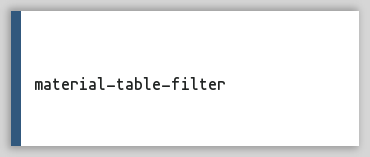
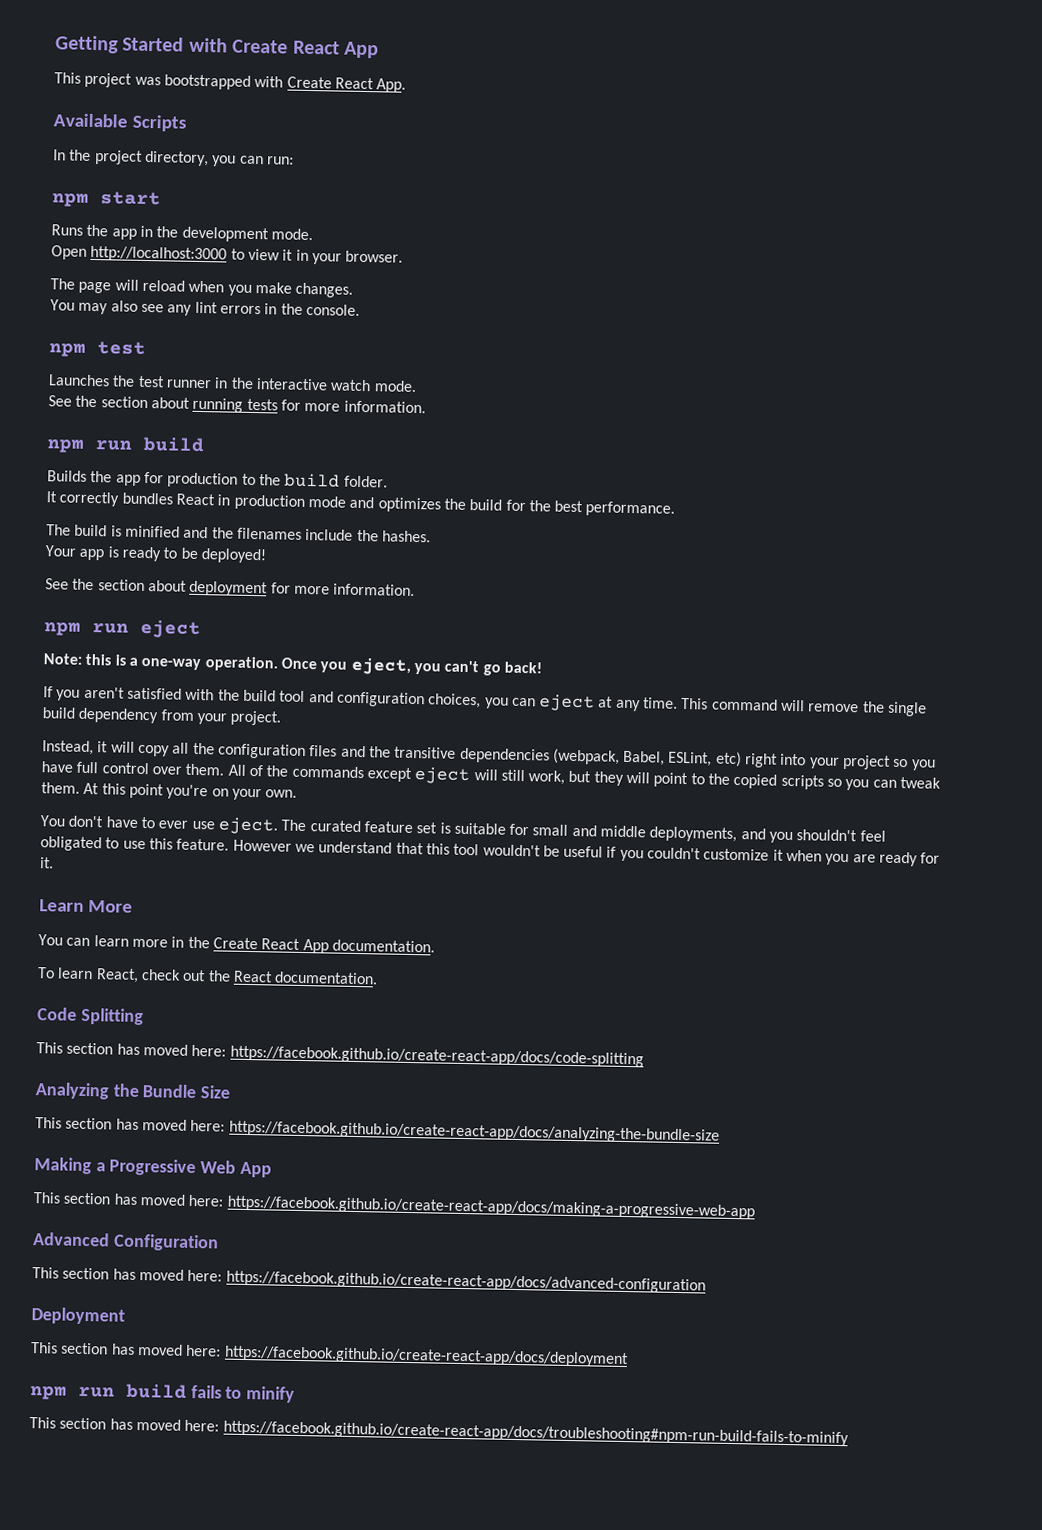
- material-table-filter
+ Getting Started with Create React App
+ This project was bootstrapped with Create React App.
+ Available Scripts
+ In the project directory, you can run:
+ npm start
+ Runs the app in the development mode.
+ Open http://localhost:3000 to view it in your browser.
+ The page will reload when you make changes.
+ You may also see any lint errors in the console.
+ npm test
+ Launches the test runner in the interactive watch mode.
+ See the section about running tests for more information.
+ npm run build
+ Builds the app for production to the build folder.
+ It correctly bundles React in production mode and optimizes the build for the best performance.
+ The build is minified and the filenames include the hashes.
+ Your app is ready to be deployed!
+ See the section about deployment for more information.
+ npm run eject
+ Note: this is a one-way operation. Once you eject, you can't go back!
+ If you aren't satisfied with the build tool and configuration choices, you can eject at any time. This command will remove the single build dependency from your project.
+ Instead, it will copy all the configuration files and the transitive dependencies (webpack, Babel, ESLint, etc) right into your project so you have full control over them. All of the commands except eject will still work, but they will point to the copied scripts so you can tweak them. At this point you're on your own.
+ You don't have to ever use eject. The curated feature set is suitable for small and middle deployments, and you shouldn't feel obligated to use this feature. However we understand that this tool wouldn't be useful if you couldn't customize it when you are ready for it.
+ Learn More
+ You can learn more in the Create React App documentation.
+ To learn React, check out the React documentation.
+ Code Splitting
+ This section has moved here: https://facebook.github.io/create-react-app/docs/code-splitting
+ Analyzing the Bundle Size
+ This section has moved here: https://facebook.github.io/create-react-app/docs/analyzing-the-bundle-size
+ Making a Progressive Web App
+ This section has moved here: https://facebook.github.io/create-react-app/docs/making-a-progressive-web-app
+ Advanced Configuration
+ This section has moved here: https://facebook.github.io/create-react-app/docs/advanced-configuration
+ Deployment
+ This section has moved here: https://facebook.github.io/create-react-app/docs/deployment
+ npm run build fails to minify
+ This section has moved here: https://facebook.github.io/create-react-app/docs/troubleshooting#npm-run-build-fails-to-minify

